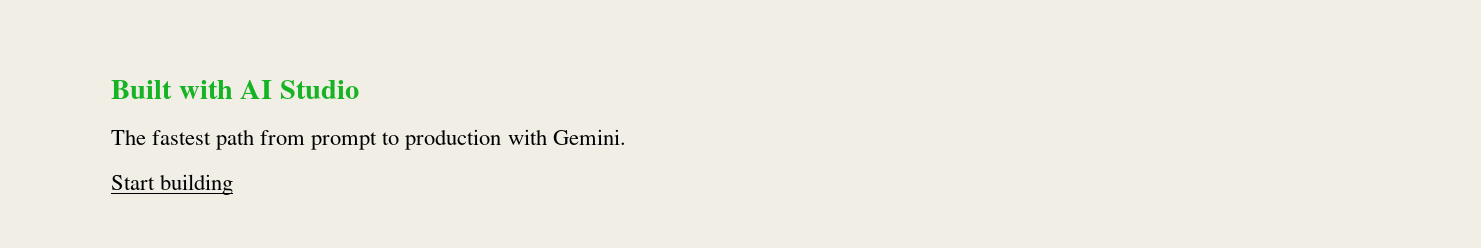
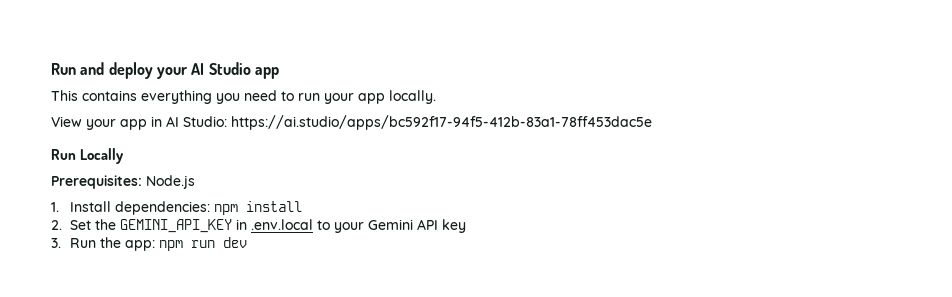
- Built with AI Studio
- The fastest path from prompt to production with Gemini.
- Start building
+ Run and deploy your AI Studio app
+ This contains everything you need to run your app locally.
+ View your app in AI Studio: https://ai.studio/apps/bc592f17-94f5-412b-83a1-78ff453dac5e
+ Run Locally
+ Prerequisites: Node.js
+ 1. Install dependencies: npm install
+ 2. Set the GEMINI_API_KEY in .env.local to your Gemini API key
+ 3. Run the app: npm run dev

